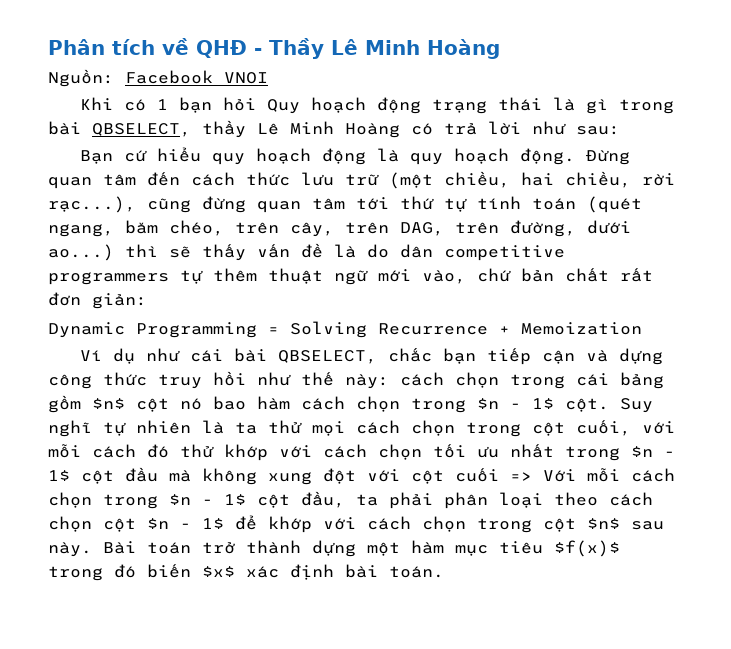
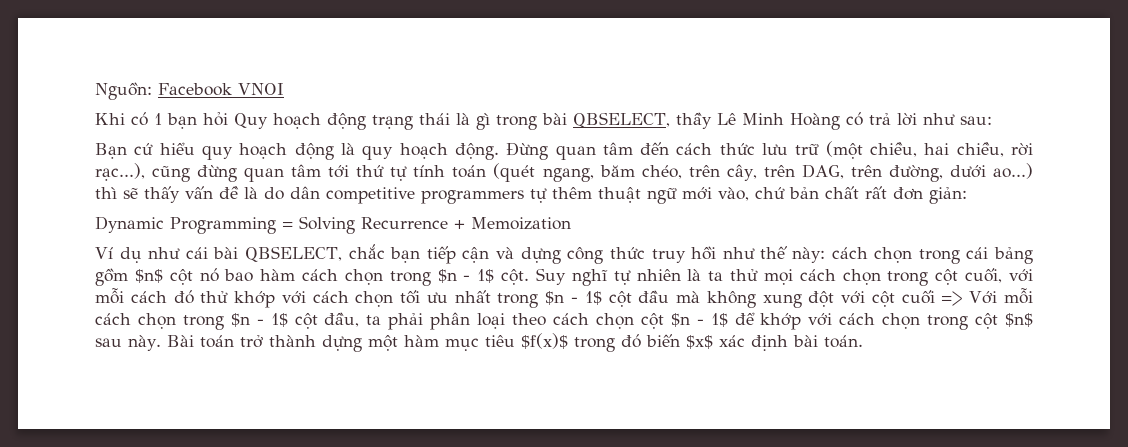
- Phân tích về QHĐ - Thầy Lê Minh Hoàng

